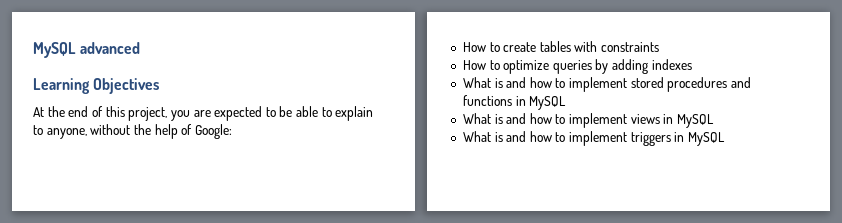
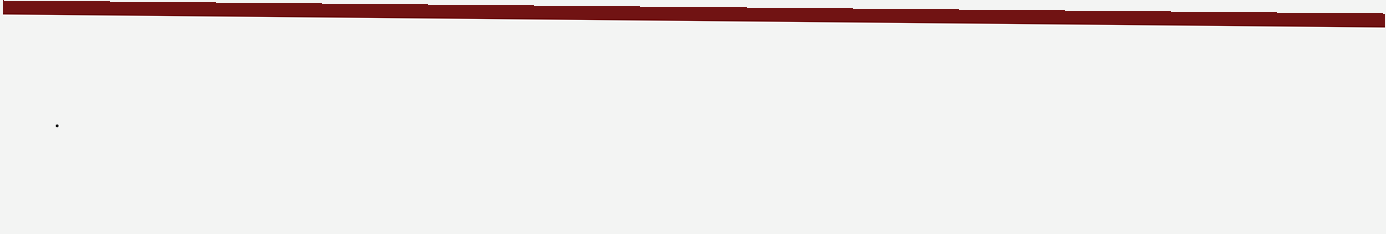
- MySQL advanced
- Learning Objectives
- At the end of this project, you are expected to be able to explain to anyone, without the help of Google:
- How to create tables with constraints
- How to optimize queries by adding indexes
- What is and how to implement stored procedures and functions in MySQL
- What is and how to implement views in MySQL
- What is and how to implement triggers in MySQL
+ .

